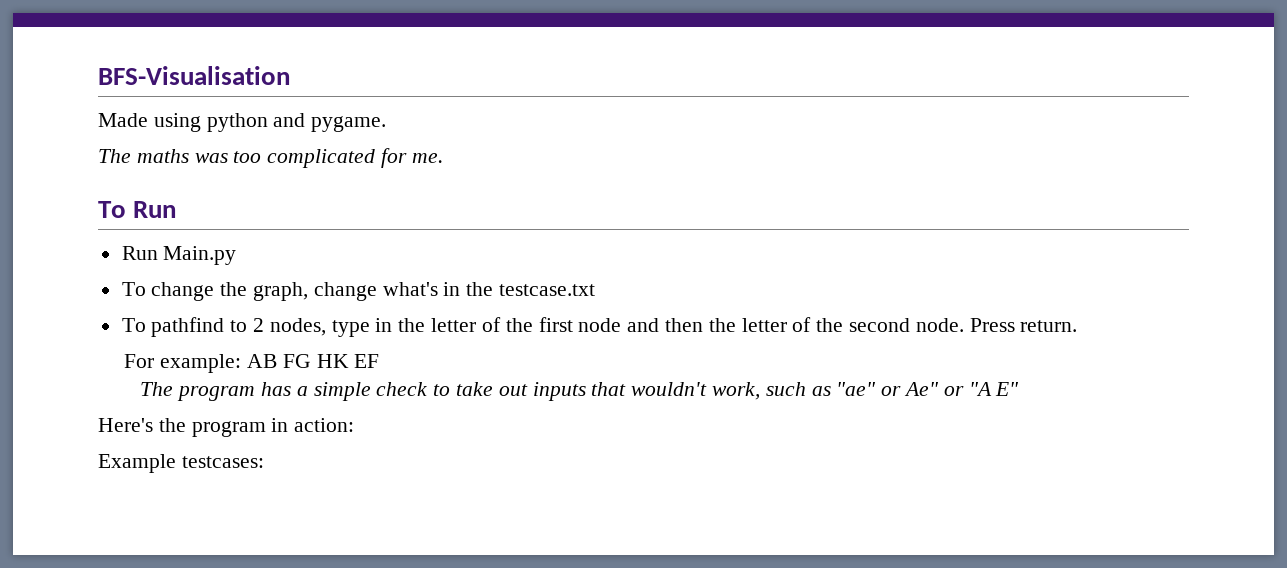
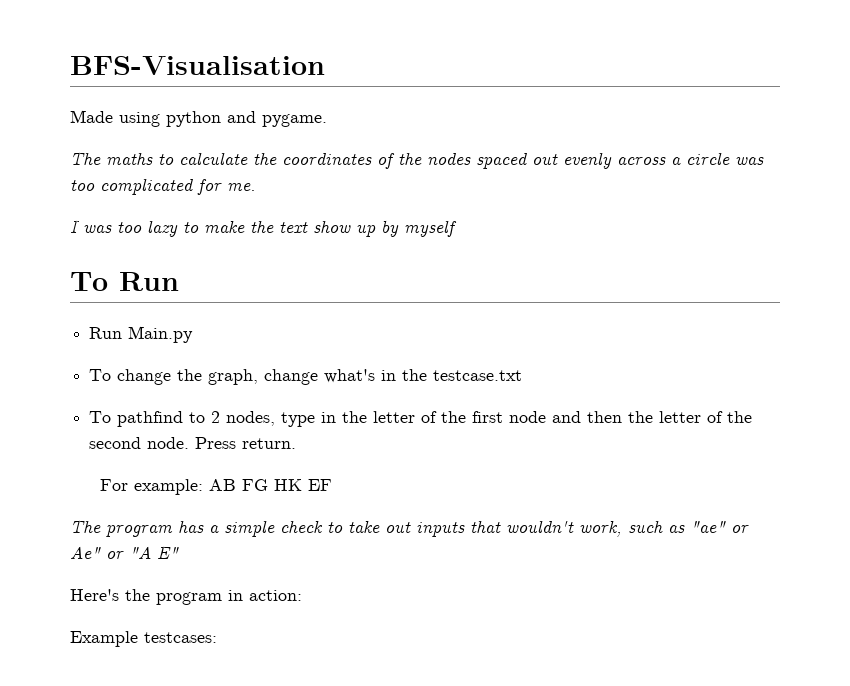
- The maths was too complicated for me.
+ The maths to calculate the coordinates of the nodes spaced out evenly across a circle was too complicated for me.
+ I was too lazy to make the text show up by myself

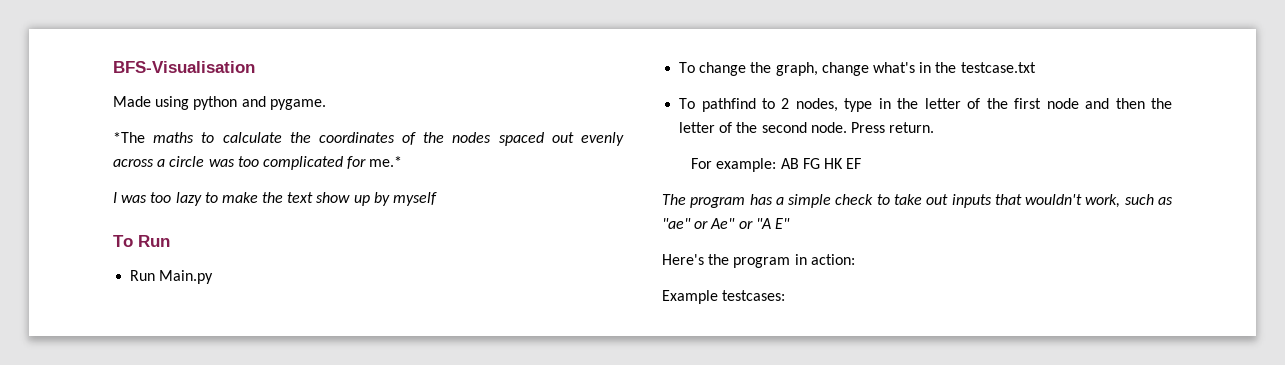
- The maths to calculate the coordinates of the nodes spaced out evenly across a circle was too complicated for me.
+ *The maths to calculate the coordinates of the nodes spaced out evenly across a circle was too complicated for me.*

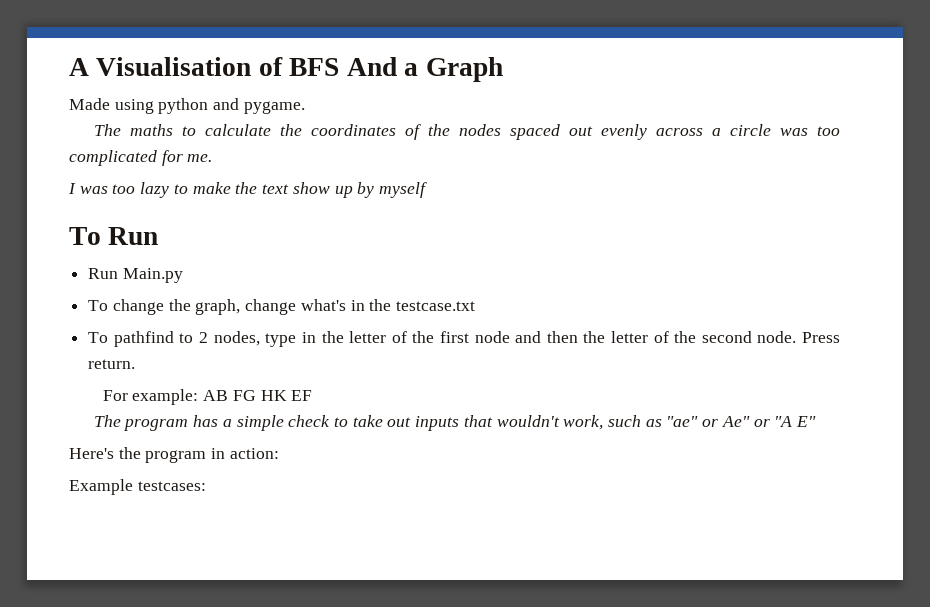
- BFS-Visualisation
+ A Visualisation of BFS And a Graph
- *The maths to calculate the coordinates of the nodes spaced out evenly across a circle was too complicated for me.*
+ The maths to calculate the coordinates of the nodes spaced out evenly across a circle was too complicated for me.

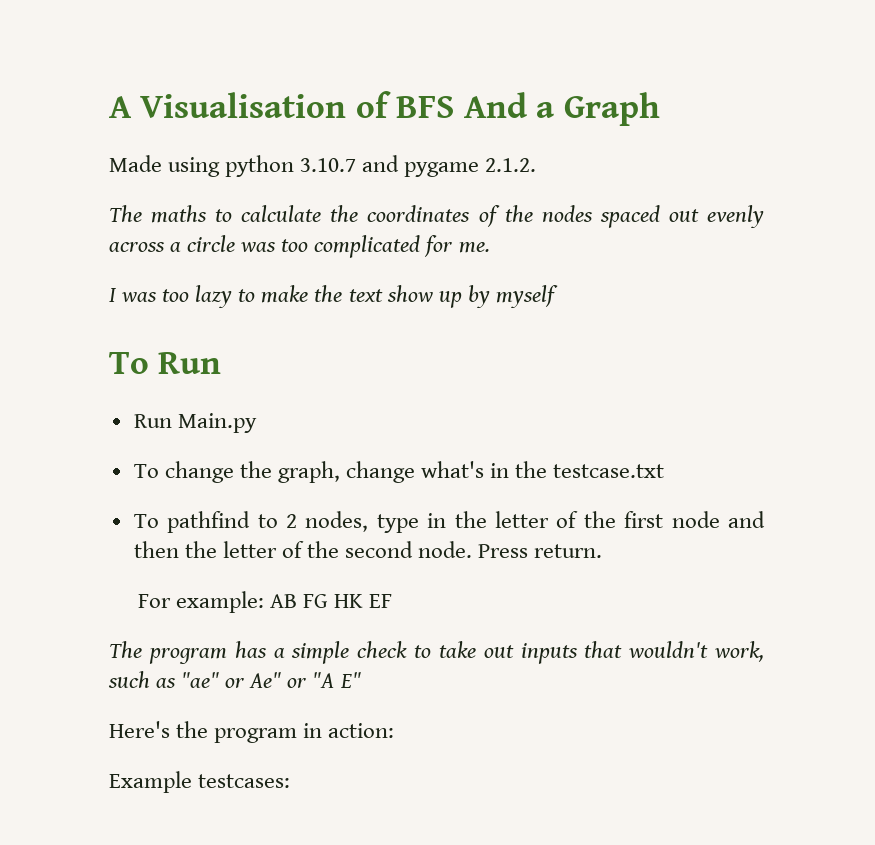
- Made using python and pygame.
+ Made using python 3.10.7 and pygame 2.1.2.

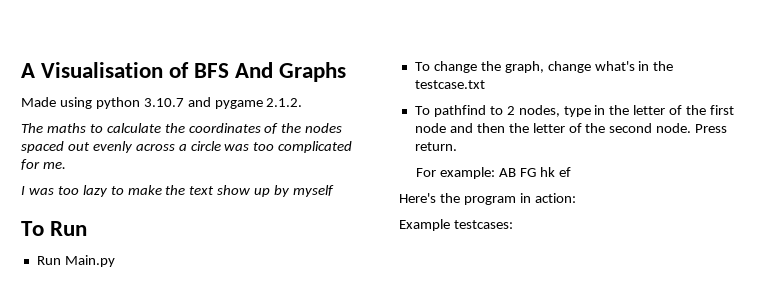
- A Visualisation of BFS And a Graph
+ A Visualisation of BFS And Graphs
- For example: AB FG HK EF
- The program has a simple check to take out inputs that wouldn't work, such as "ae" or Ae" or "A E"
+ For example: AB FG hk ef

